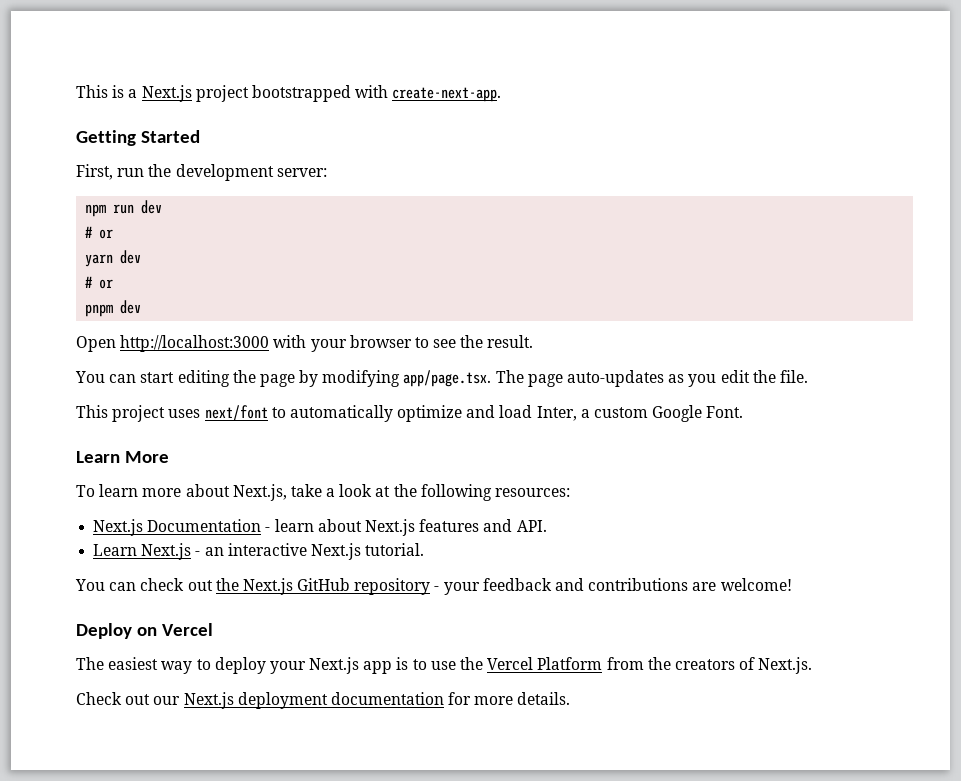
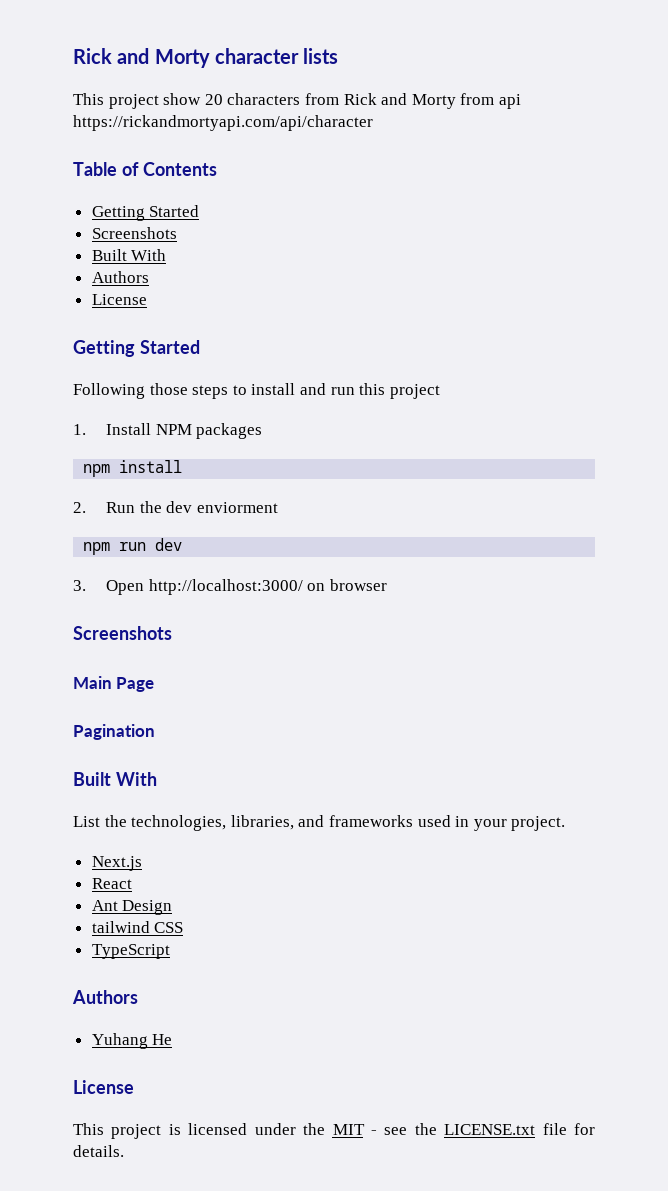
- This is a Next.js project bootstrapped with create-next-app.
+ Rick and Morty character lists
+ This project show 20 characters from Rick and Morty from api https://rickandmortyapi.com/api/character
+ Table of Contents
  Getting Started
- First, run the development server:
+ Screenshots
+ Built With
+ Authors
+ License
+ Getting Started
+ Following those steps to install and run this project
+ 1. Install NPM packages
+ npm install
+ 2. Run the dev enviorment
  npm run dev
- # or
- yarn dev
- # or
- pnpm dev
- Open http://localhost:3000 with your browser to see the result.
- You can start editing the page by modifying app/page.tsx. The page auto-updates as you edit the file.
- This project uses next/font to automatically optimize and load Inter, a custom Google Font.
- Learn More
- To learn more about Next.js, take a look at the following resources:
- Next.js Documentation - learn about Next.js features and API.
- Learn Next.js - an interactive Next.js tutorial.
- You can check out the Next.js GitHub repository - your feedback and contributions are welcome!
- Deploy on Vercel
- The easiest way to deploy your Next.js app is to use the Vercel Platform from the creators of Next.js.
- Check out our Next.js deployment documentation for more details.
+ 3. Open http://localhost:3000/ on browser
+ Screenshots
+ Main Page
+ Pagination
+ Built With
+ List the technologies, libraries, and frameworks used in your project.
+ Next.js
+ React
+ Ant Design
+ tailwind CSS
+ TypeScript
+ Authors
+ Yuhang He
+ License
+ This project is licensed under the MIT - see the LICENSE.txt file for details.

